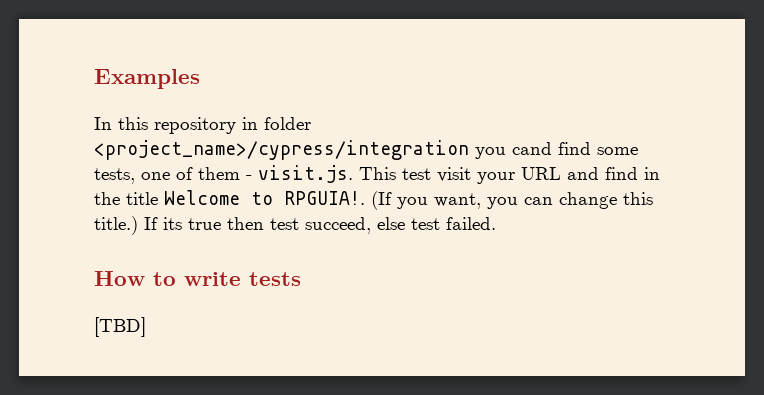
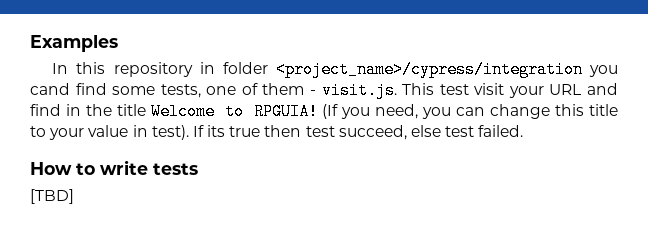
- In this repository in folder <project_name>/cypress/integration you cand find some tests, one of them - visit.js. This test visit your URL and find in the title Welcome to RPGUIA!.
+ In this repository in folder <project_name>/cypress/integration you cand find some tests, one of them - visit.js. This test visit your URL and find in the title Welcome to RPGUIA!
- (If you want, you can change this title.)
+ (If you need, you can change this title to your value in test).

